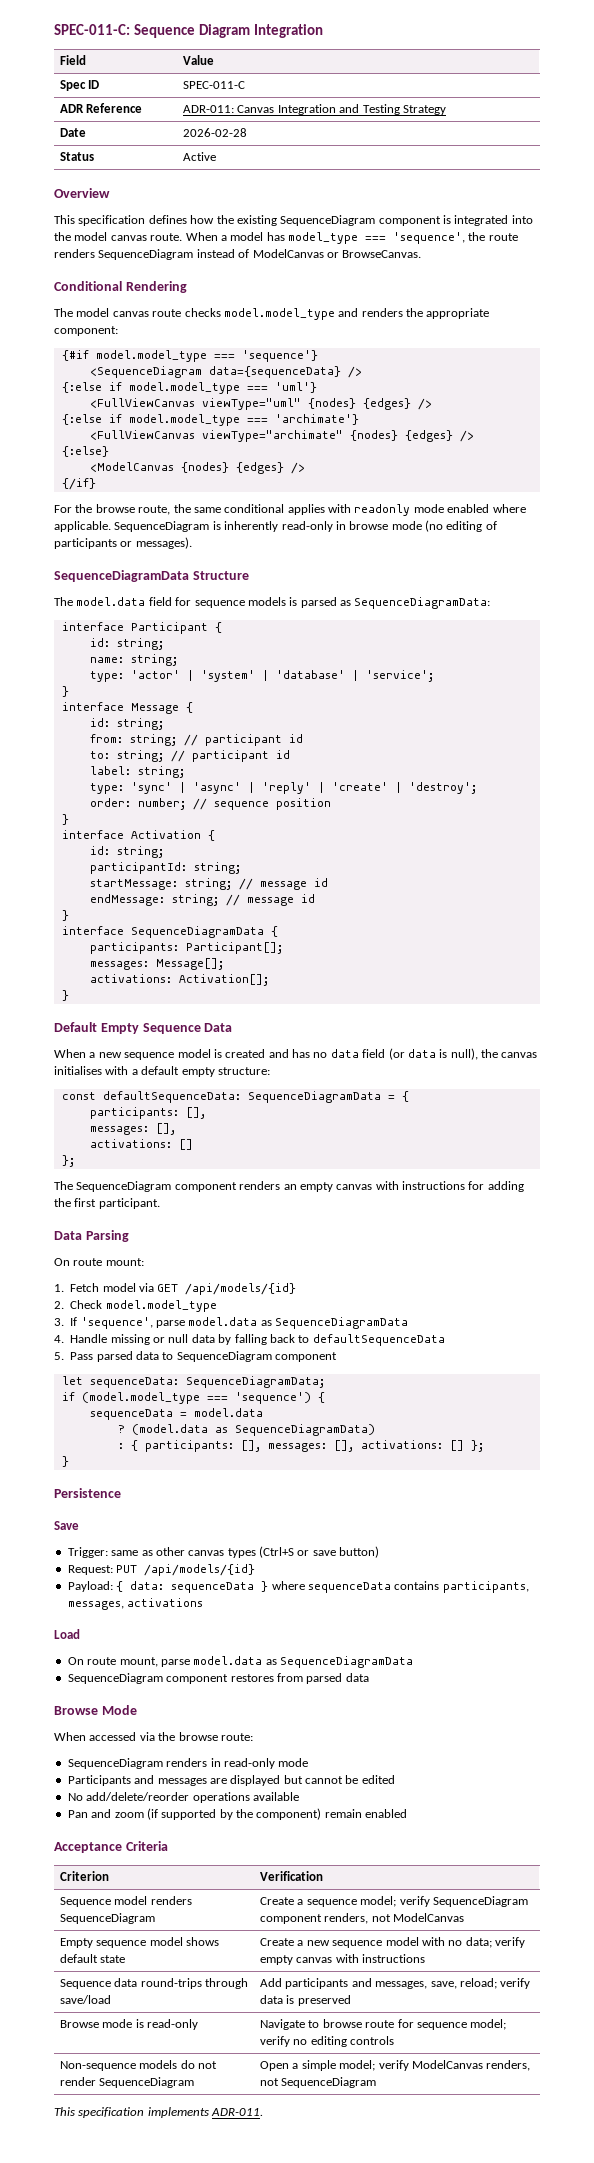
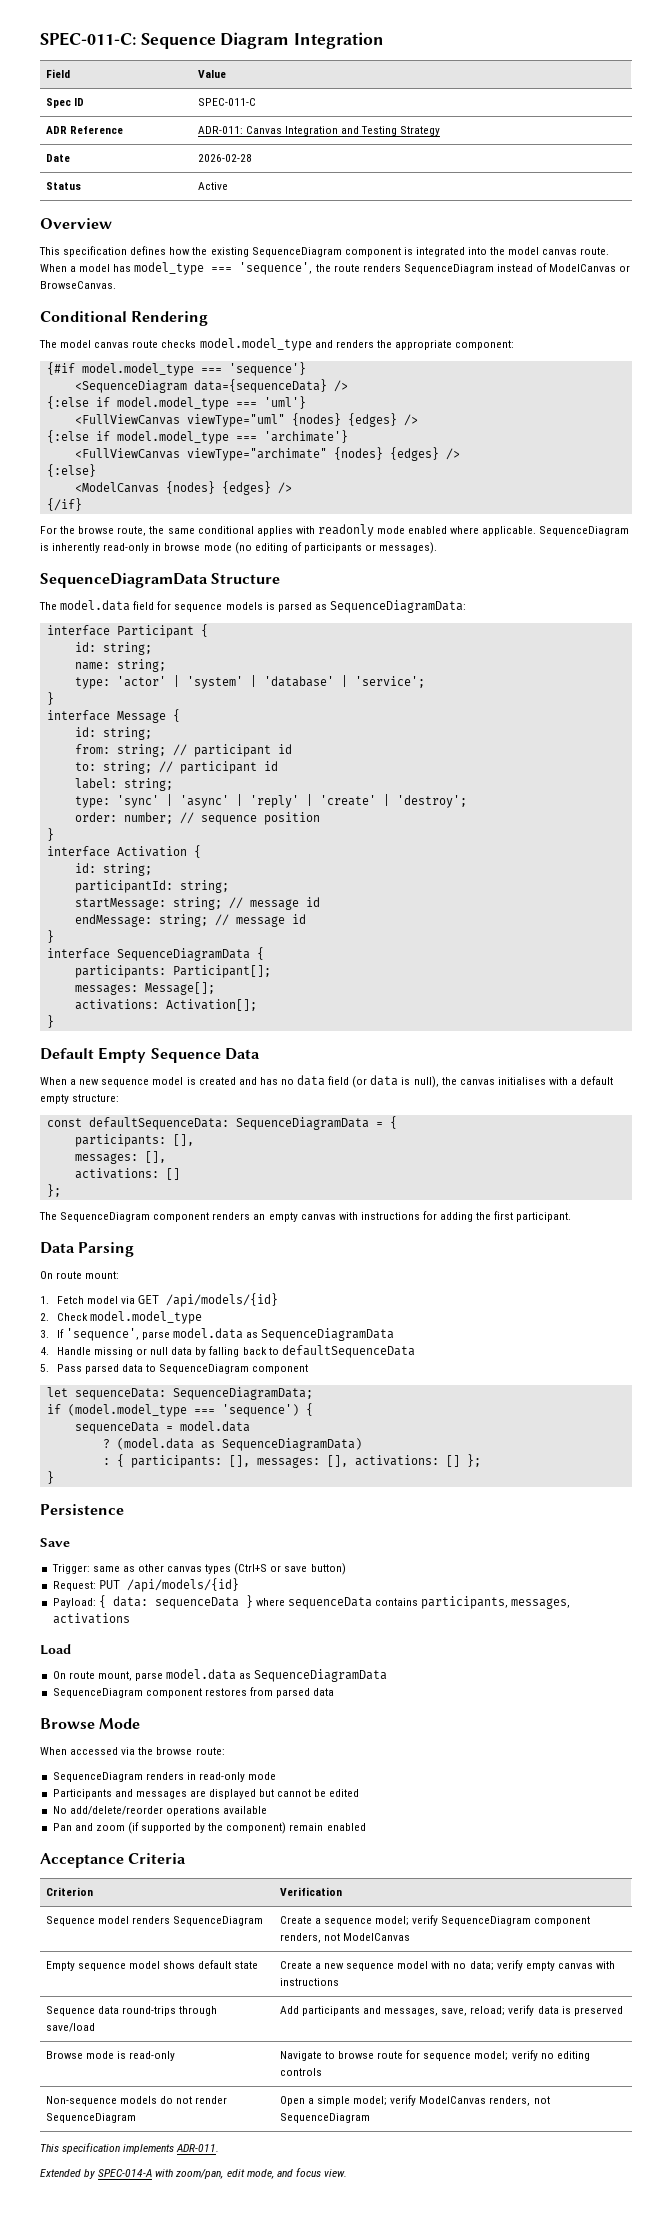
+ Extended by SPEC-014-A with zoom/pan, edit mode, and focus view.

